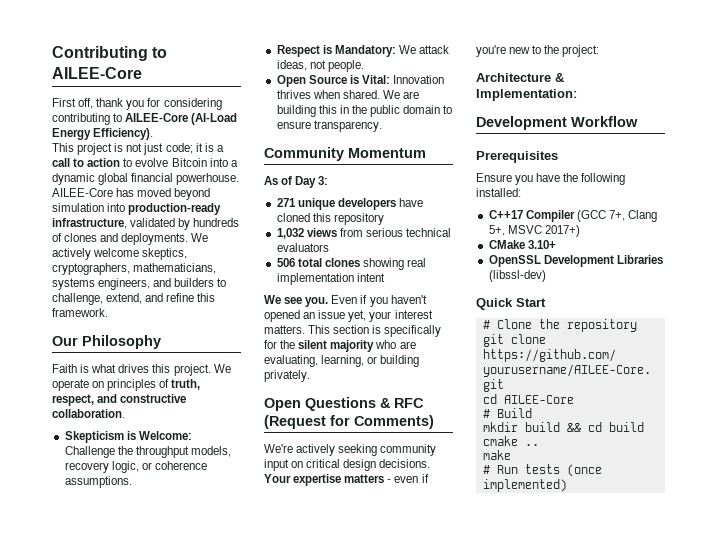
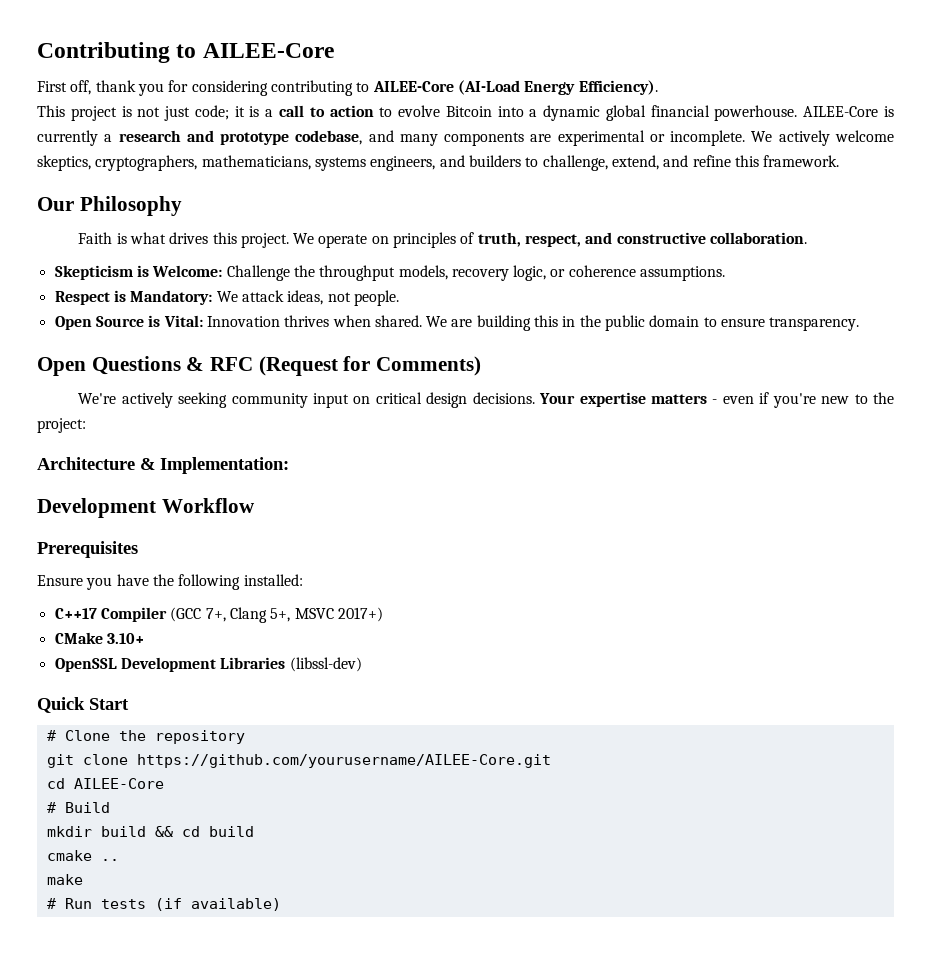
- AILEE-Core has moved beyond simulation into production-ready infrastructure, validated by hundreds of clones and deployments.
+ AILEE-Core is currently a research and prototype codebase, and many components are experimental or incomplete.
- Community Momentum
- As of Day 3:
- 271 unique developers have cloned this repository
- 1,032 views from serious technical evaluators
- 506 total clones showing real implementation intent
- We see you. Even if you haven't opened an issue yet, your interest matters. This section is specifically for the silent majority who are evaluating, learning, or building privately.
- # Run tests (once implemented)
+ # Run tests (if available)

